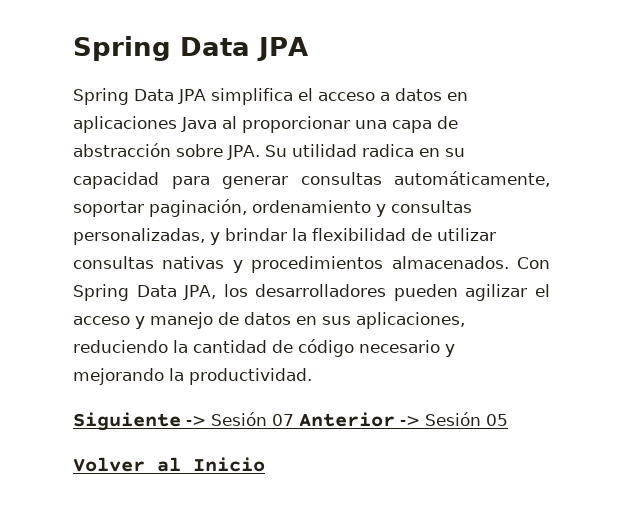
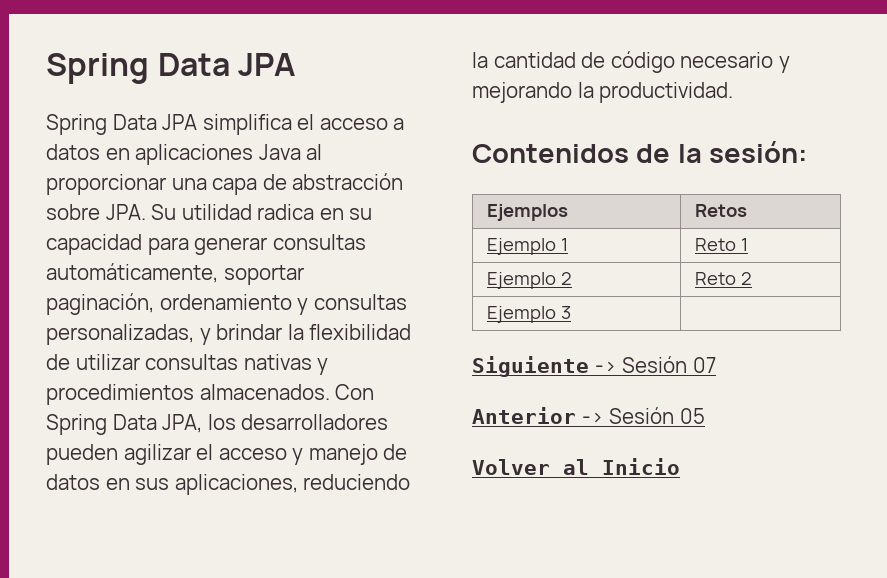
+ Contenidos de la sesión:
+ Ejemplos | Retos
+ Ejemplo 1 | Reto 1
+ Ejemplo 2 | Reto 2
+ Ejemplo 3 |
- Siguiente -> Sesión 07 Anterior -> Sesión 05
+ Siguiente -> Sesión 07
+ Anterior -> Sesión 05

